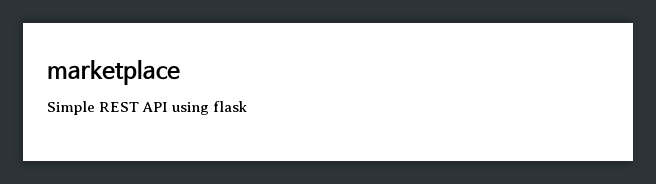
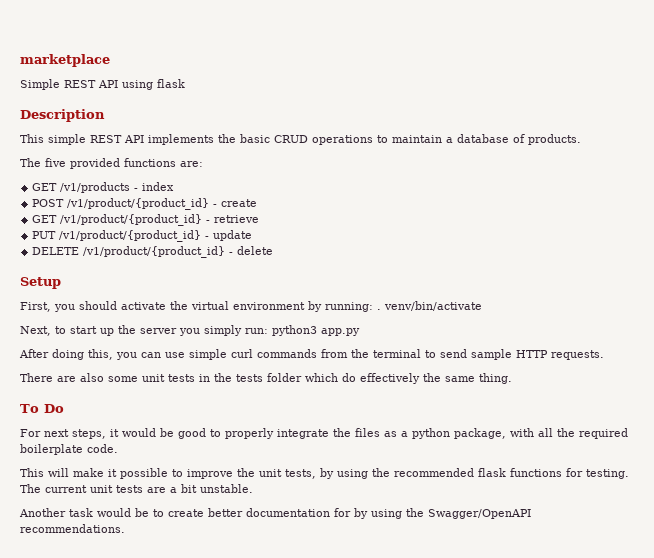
+ Description
+ This simple REST API implements the basic CRUD operations to maintain a database of products.
+ The five provided functions are:
+ GET /v1/products - index
+ POST /v1/product/{product_id} - create
+ GET /v1/product/{product_id} - retrieve
+ PUT /v1/product/{product_id} - update
+ DELETE /v1/product/{product_id} - delete
+ Setup
+ First, you should activate the virtual environment by running: . venv/bin/activate
+ Next, to start up the server you simply run: python3 app.py
+ After doing this, you can use simple curl commands from the terminal to send sample HTTP requests.
+ There are also some unit tests in the tests folder which do effectively the same thing.
+ To Do
+ For next steps, it would be good to properly integrate the files as a python package, with all the required boilerplate code.
+ This will make it possible to improve the unit tests, by using the recommended flask functions for testing. The current unit tests are a bit unstable.
+ Another task would be to create better documentation for by using the Swagger/OpenAPI recommendations.

